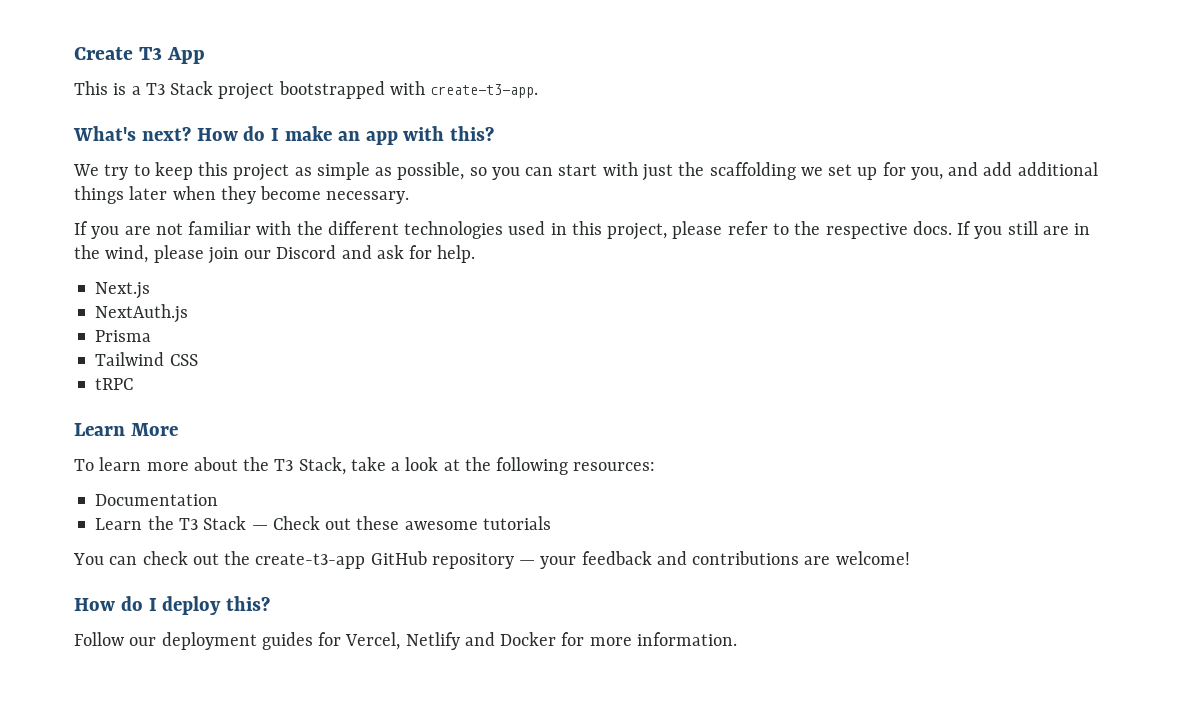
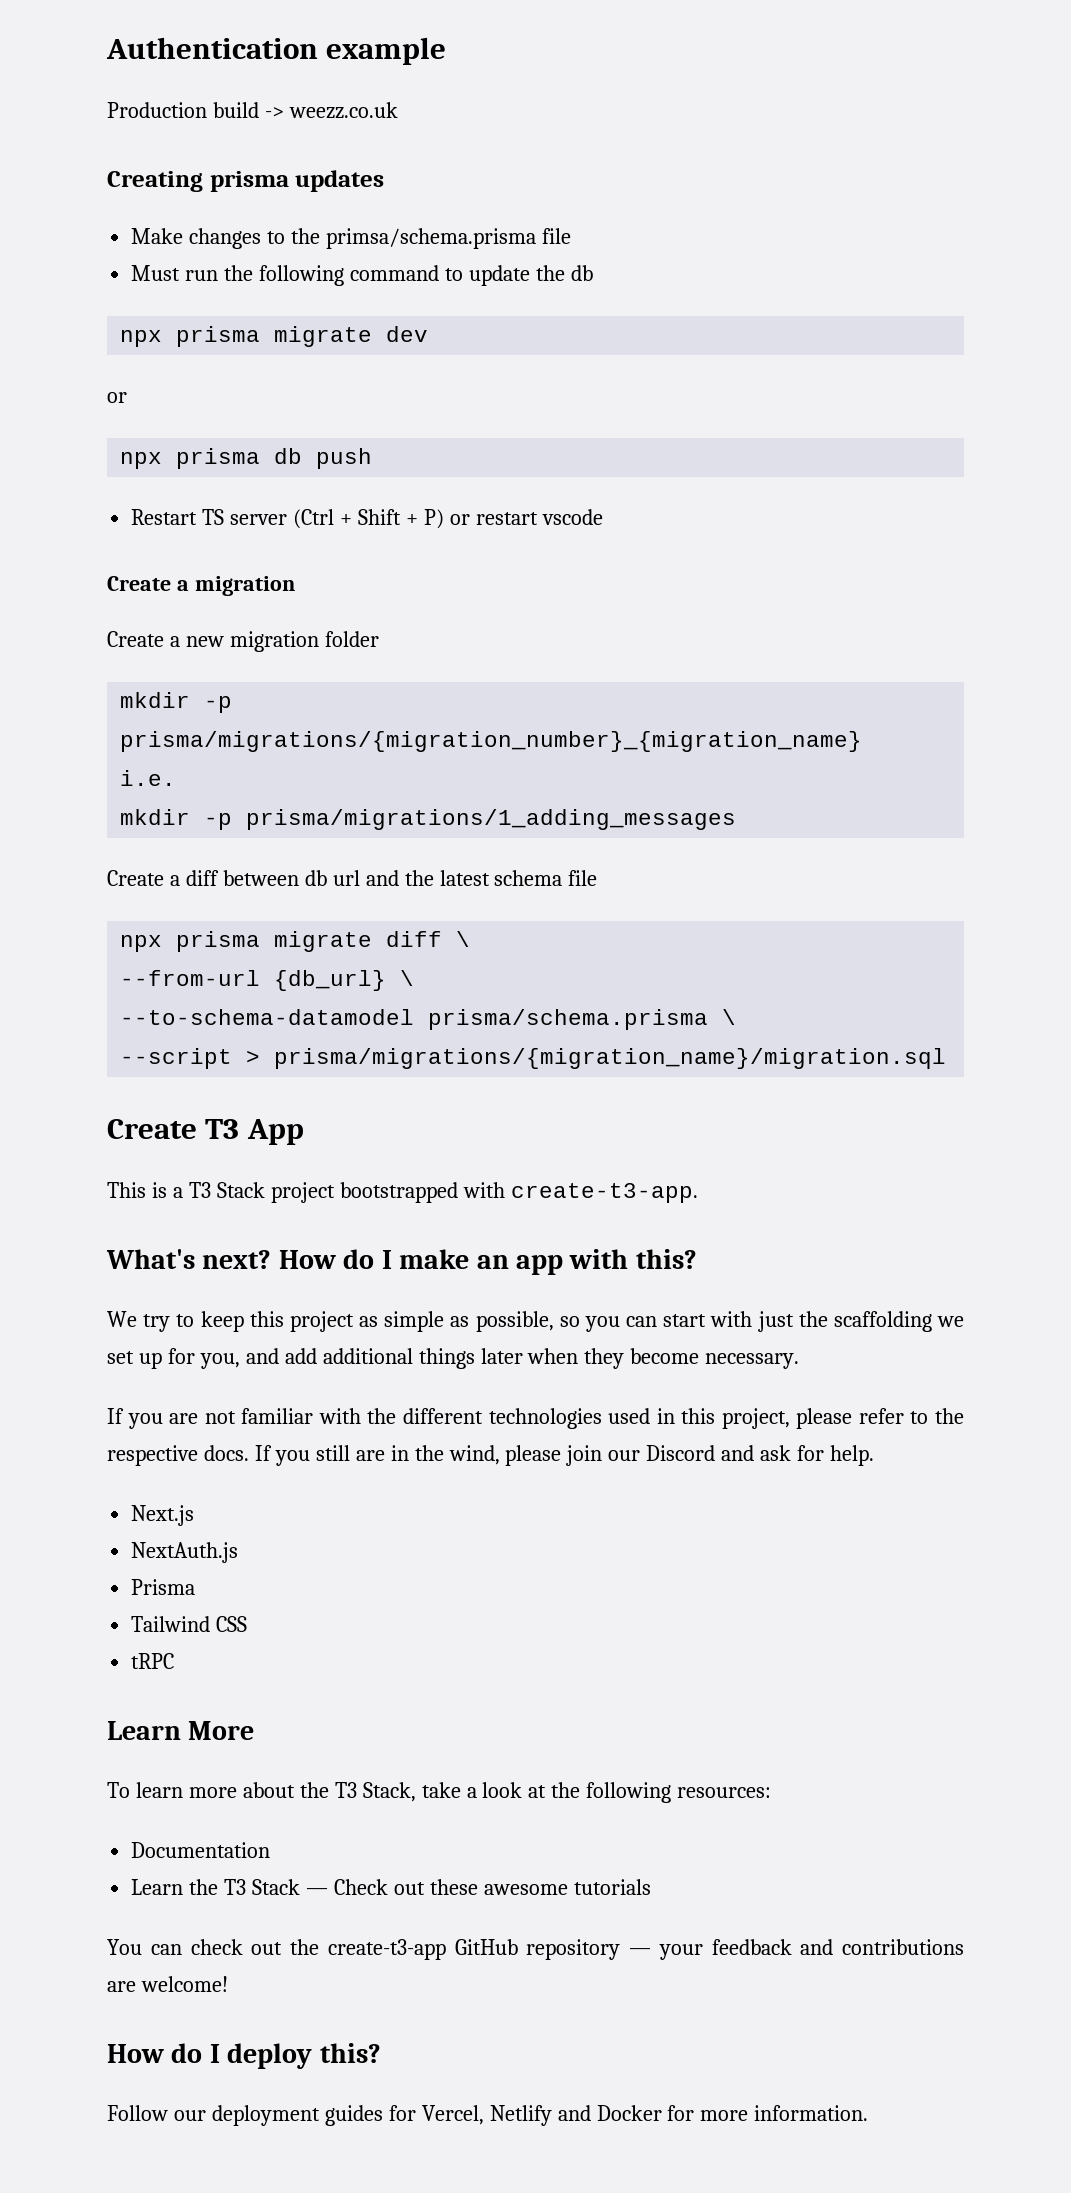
+ Authentication example
+ Production build -> weezz.co.uk
+ Creating prisma updates
+ Make changes to the primsa/schema.prisma file
+ Must run the following command to update the db
+ npx prisma migrate dev
+ or
+ npx prisma db push
+ Restart TS server (Ctrl + Shift + P) or restart vscode
+ Create a migration
+ Create a new migration folder
+ mkdir -p prisma/migrations/{migration_number}_{migration_name}
+ i.e.
+ mkdir -p prisma/migrations/1_adding_messages
+ Create a diff between db url and the latest schema file
+ npx prisma migrate diff \
+ --from-url {db_url} \
+ --to-schema-datamodel prisma/schema.prisma \
+ --script > prisma/migrations/{migration_name}/migration.sql

